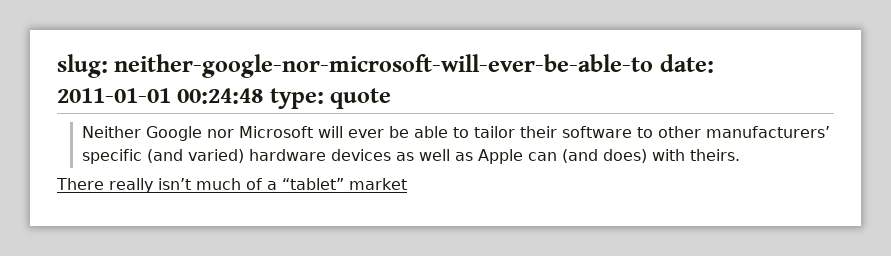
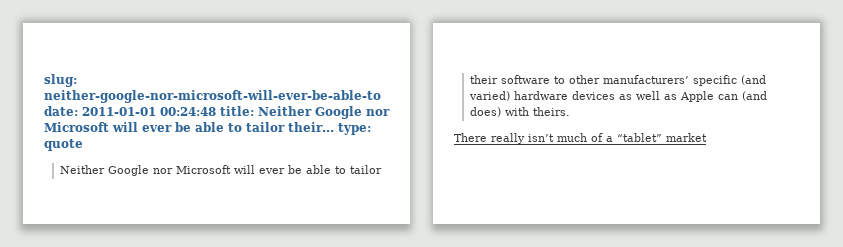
- slug: neither-google-nor-microsoft-will-ever-be-able-to date: 2011-01-01 00:24:48 type: quote
+ slug: neither-google-nor-microsoft-will-ever-be-able-to date: 2011-01-01 00:24:48 title: Neither Google nor Microsoft will ever be able to tailor their... type: quote

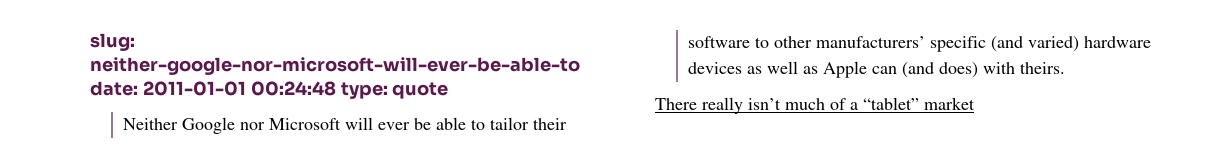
- slug: neither-google-nor-microsoft-will-ever-be-able-to date: 2011-01-01 00:24:48 title: Neither Google nor Microsoft will ever be able to tailor their... type: quote
+ slug: neither-google-nor-microsoft-will-ever-be-able-to date: 2011-01-01 00:24:48 type: quote

